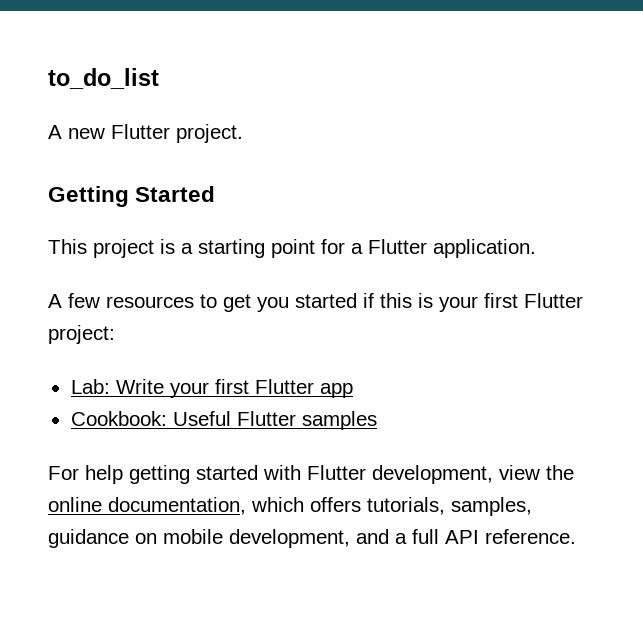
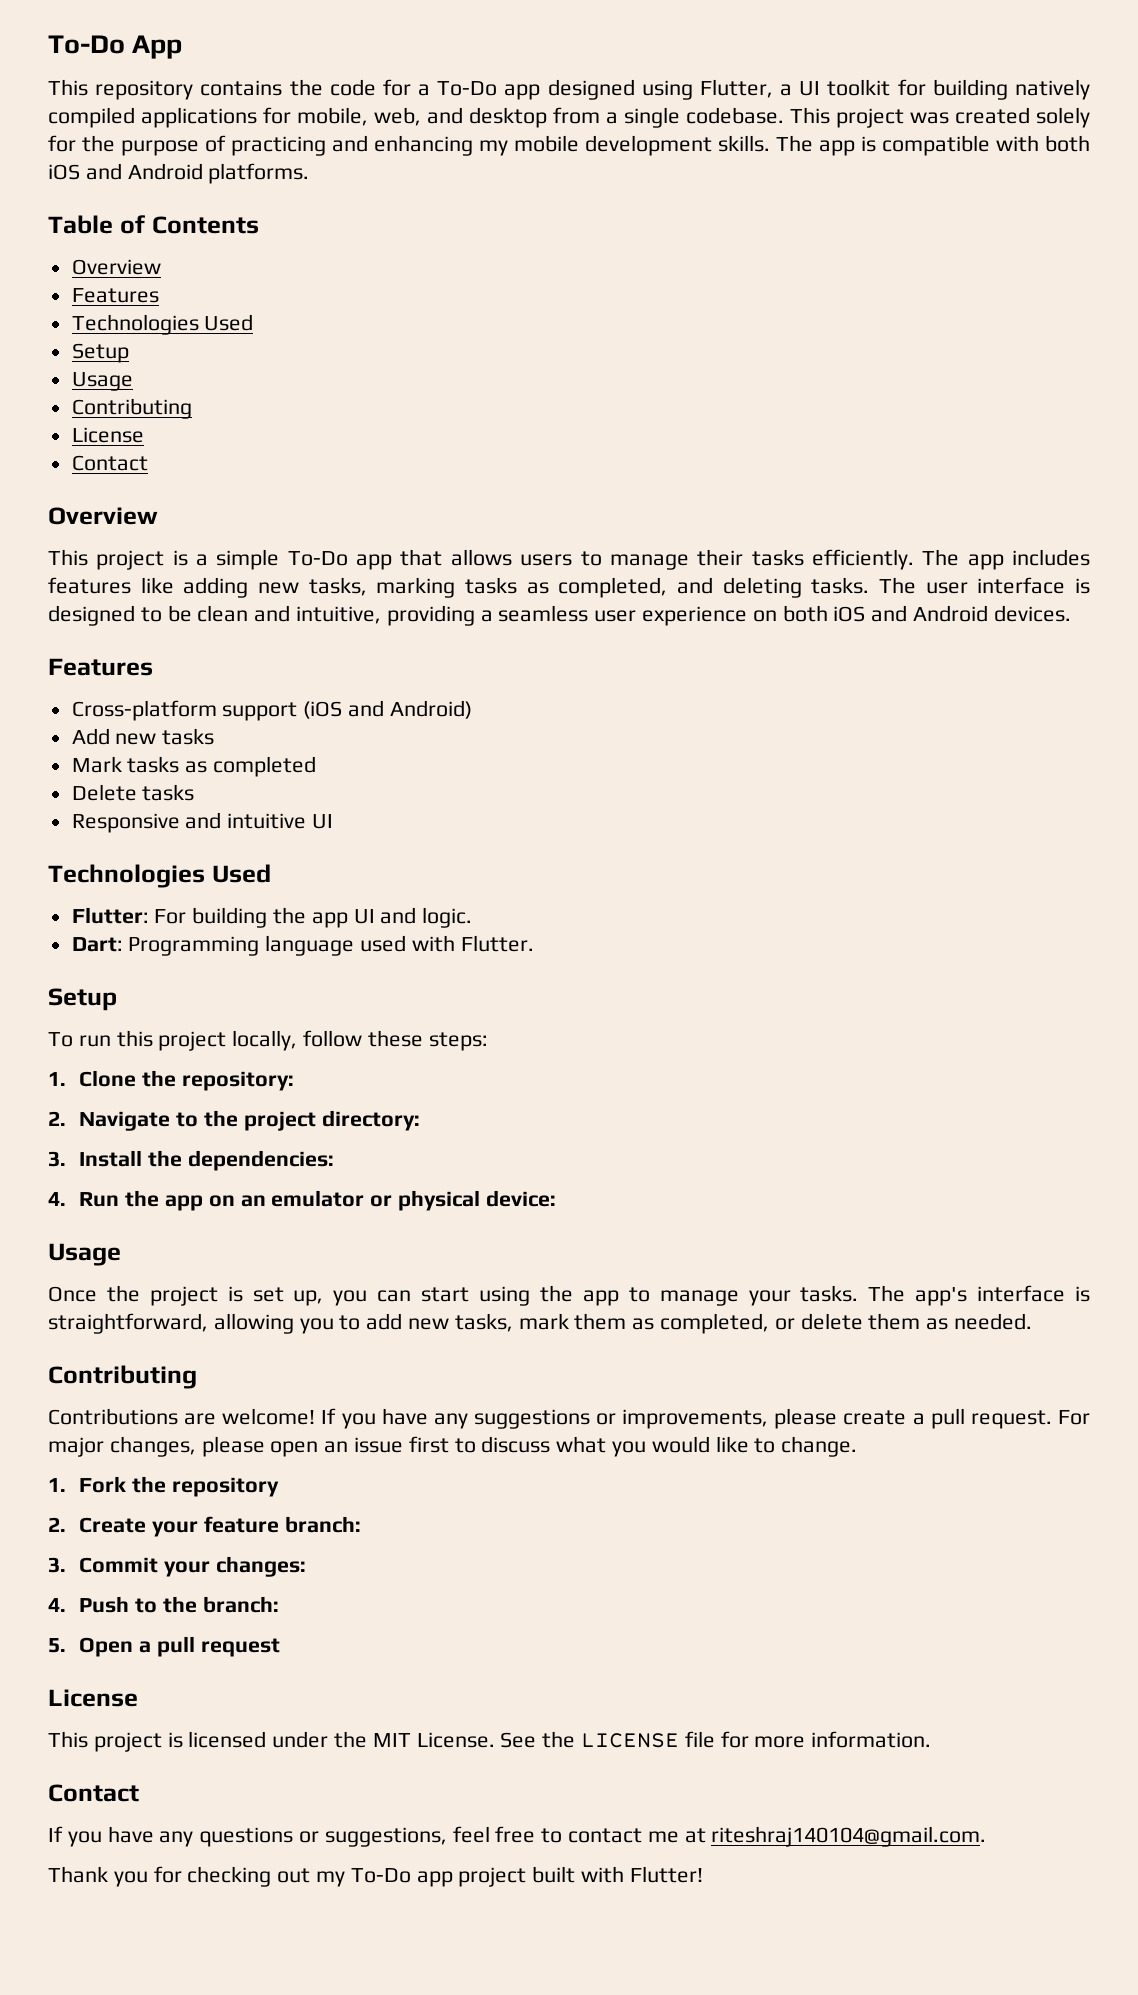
- to_do_list
- A new Flutter project.
- Getting Started
- This project is a starting point for a Flutter application.
- A few resources to get you started if this is your first Flutter project:
- Lab: Write your first Flutter app
- Cookbook: Useful Flutter samples
- For help getting started with Flutter development, view the online documentation, which offers tutorials, samples, guidance on mobile development, and a full API reference.
+ To-Do App
+ This repository contains the code for a To-Do app designed using Flutter, a UI toolkit for building natively compiled applications for mobile, web, and desktop from a single codebase. This project was created solely for the purpose of practicing and enhancing my mobile development skills. The app is compatible with both iOS and Android platforms.
+ Table of Contents
+ Overview
+ Features
+ Technologies Used
+ Setup
+ Usage
+ Contributing
+ License
+ Contact
+ Overview
+ This project is a simple To-Do app that allows users to manage their tasks efficiently. The app includes features like adding new tasks, marking tasks as completed, and deleting tasks. The user interface is designed to be clean and intuitive, providing a seamless user experience on both iOS and Android devices.
+ Features
+ Cross-platform support (iOS and Android)
+ Add new tasks
+ Mark tasks as completed
+ Delete tasks
+ Responsive and intuitive UI
+ Technologies Used
+ Flutter: For building the app UI and logic.
+ Dart: Programming language used with Flutter.
+ Setup
+ To run this project locally, follow these steps:
+ 1. Clone the repository:
+ 2. Navigate to the project directory:
+ 3. Install the dependencies:
+ 4. Run the app on an emulator or physical device:
+ Usage
+ Once the project is set up, you can start using the app to manage your tasks. The app's interface is straightforward, allowing you to add new tasks, mark them as completed, or delete them as needed.
+ Contributing
+ Contributions are welcome! If you have any suggestions or improvements, please create a pull request. For major changes, please open an issue first to discuss what you would like to change.
+ 1. Fork the repository
+ 2. Create your feature branch:
+ 3. Commit your changes:
+ 4. Push to the branch:
+ 5. Open a pull request
+ License
+ This project is licensed under the MIT License. See the LICENSE file for more information.
+ Contact
+ If you have any questions or suggestions, feel free to contact me at riteshraj140104@gmail.com.
+ Thank you for checking out my To-Do app project built with Flutter!

